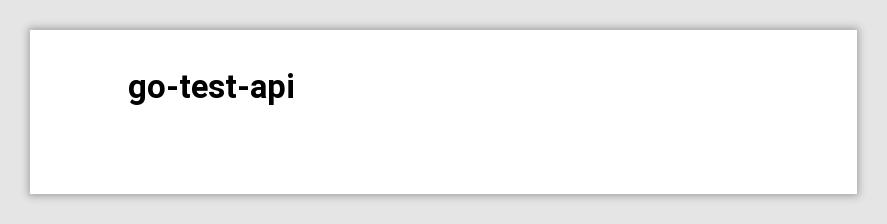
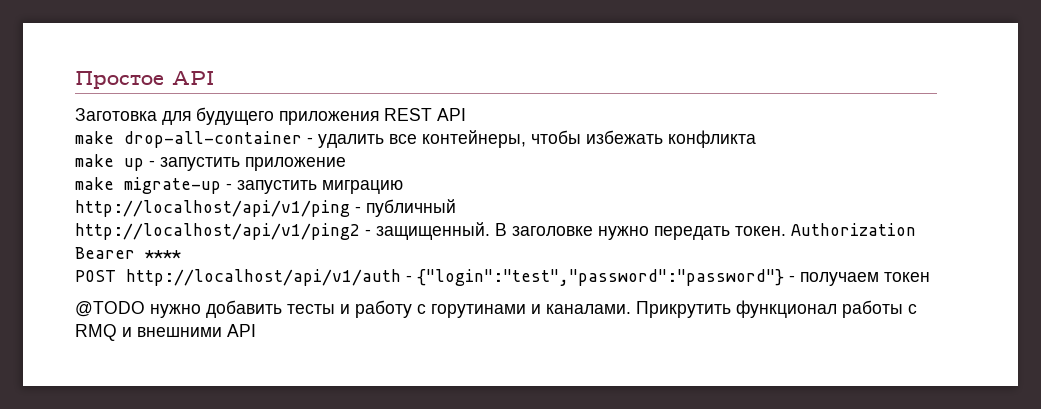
- go-test-api
+ Простое API
+ Заготовка для будущего приложения REST API
+ make drop-all-container - удалить все контейнеры, чтобы избежать конфликта
+ make up - запустить приложение
+ make migrate-up - запустить миграцию
+ http://localhost/api/v1/ping - публичный
+ http://localhost/api/v1/ping2 - защищенный. В заголовке нужно передать токен. Authorization Bearer ****
+ POST http://localhost/api/v1/auth - {"login":"test","password":"password"} - получаем токен
+ @TODO нужно добавить тесты и работу с горутинами и каналами. Прикрутить функционал работы с RMQ и внешними API

